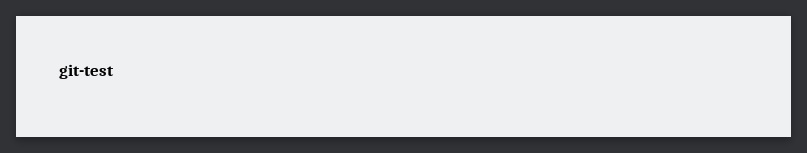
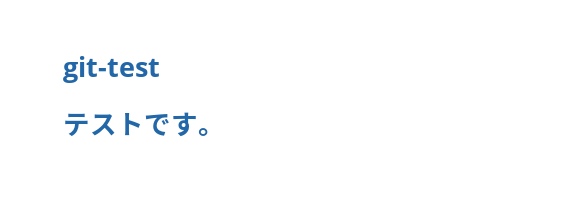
+ テストです。

